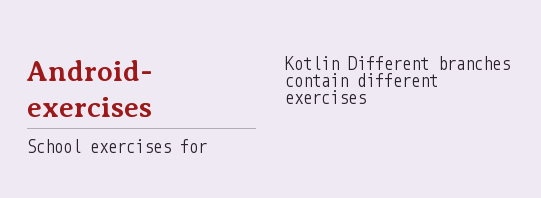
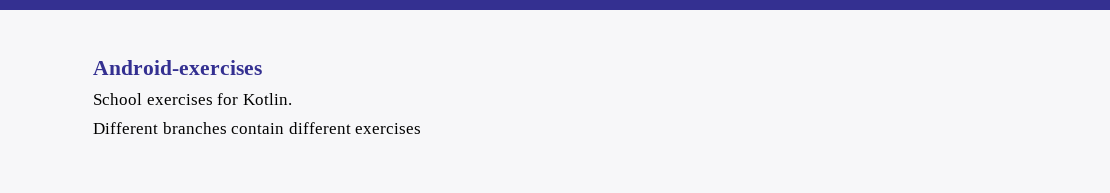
- School exercises for Kotlin Different branches contain different exercises
+ School exercises for Kotlin.
+ Different branches contain different exercises

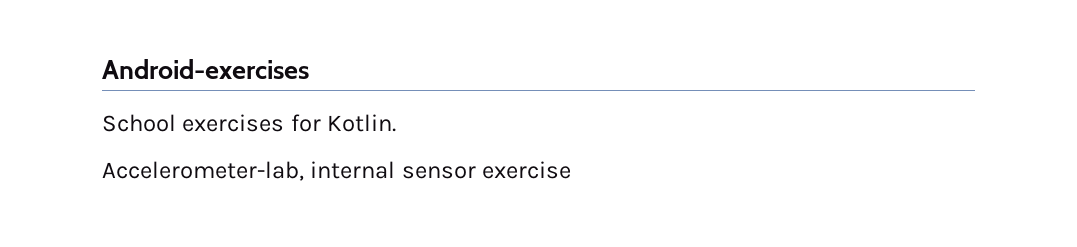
- Different branches contain different exercises
+ Accelerometer-lab, internal sensor exercise

